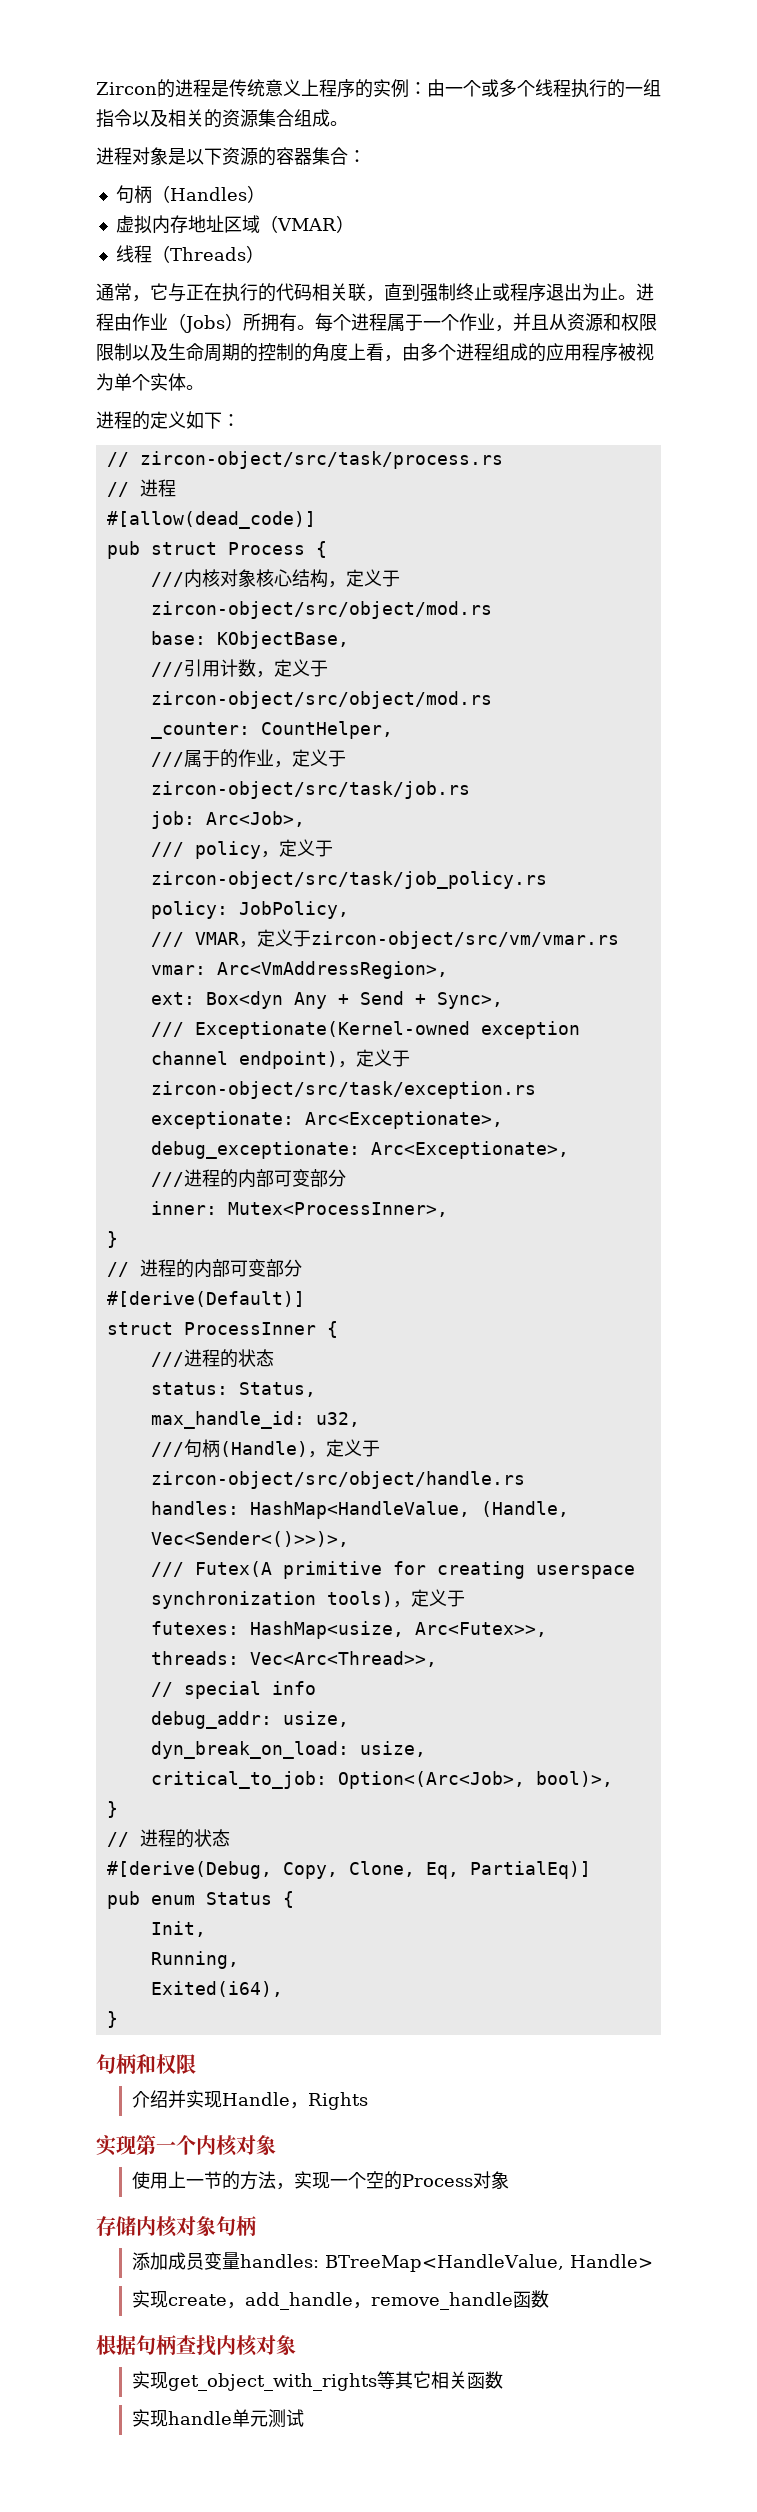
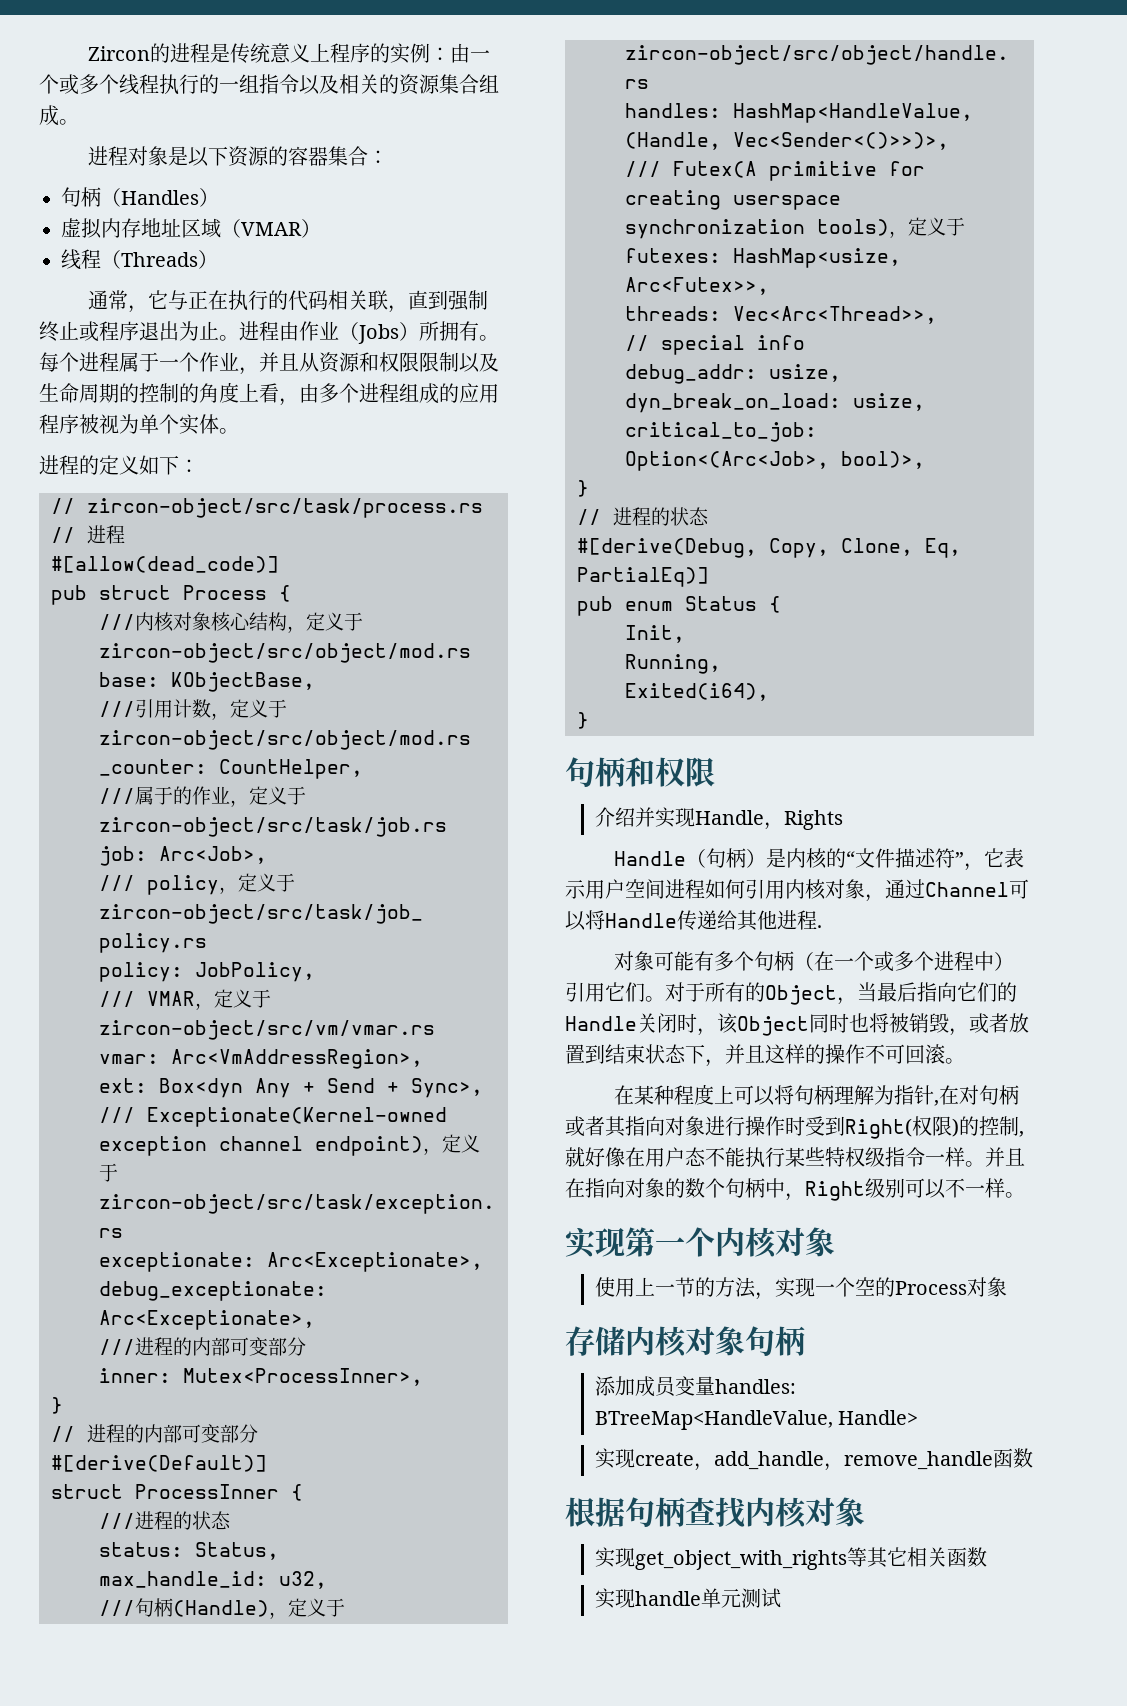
+ Handle（句柄）是内核的“文件描述符”，它表示用户空间进程如何引用内核对象，通过Channel可以将Handle传递给其他进程.
+ 对象可能有多个句柄（在一个或多个进程中）引用它们。对于所有的Object，当最后指向它们的Handle关闭时，该Object同时也将被销毁，或者放置到结束状态下，并且这样的操作不可回滚。
+ 在某种程度上可以将句柄理解为指针,在对句柄或者其指向对象进行操作时受到Right(权限)的控制,就好像在用户态不能执行某些特权级指令一样。并且在指向对象的数个句柄中，Right级别可以不一样。

